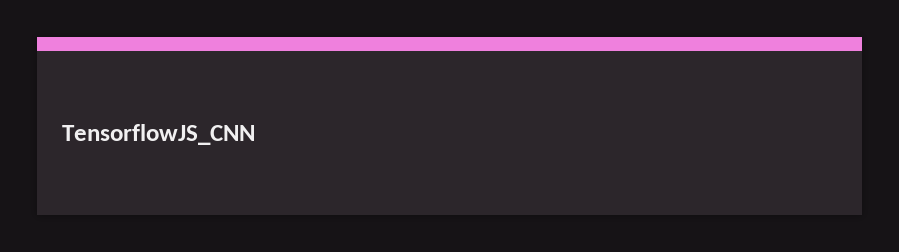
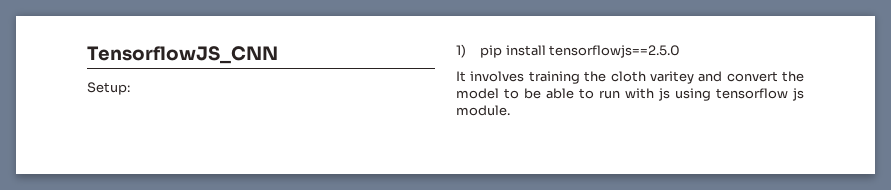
+ Setup:
+ 1) pip install tensorflowjs==2.5.0
+ It involves training the cloth varitey and convert the model to be able to run with js using tensorflow js module.

